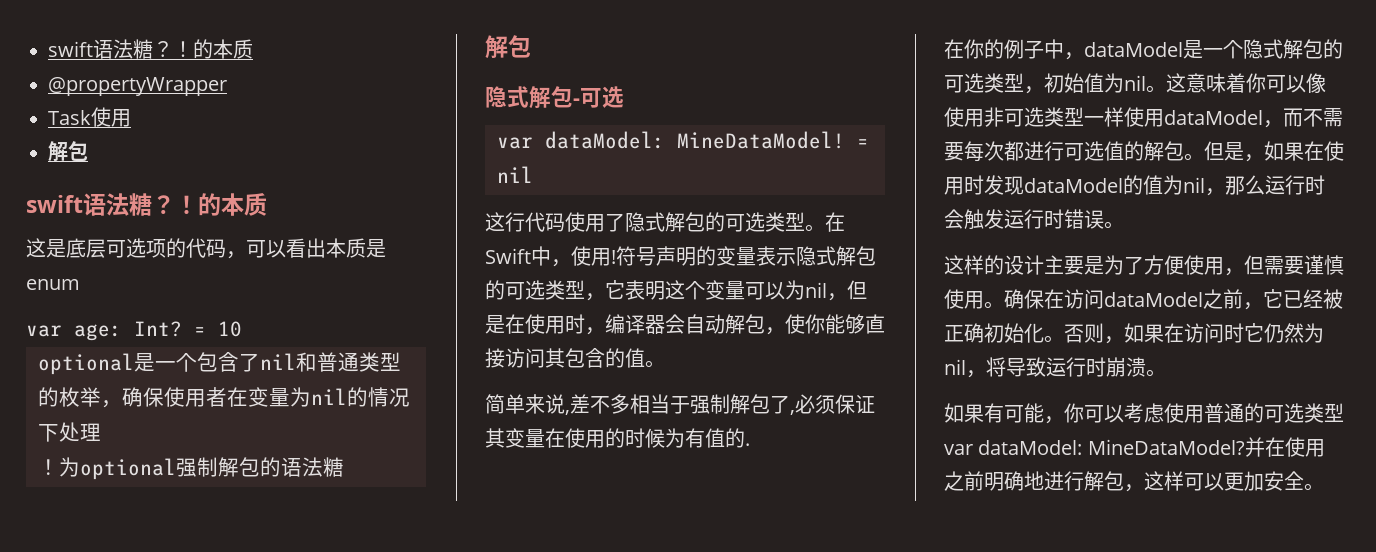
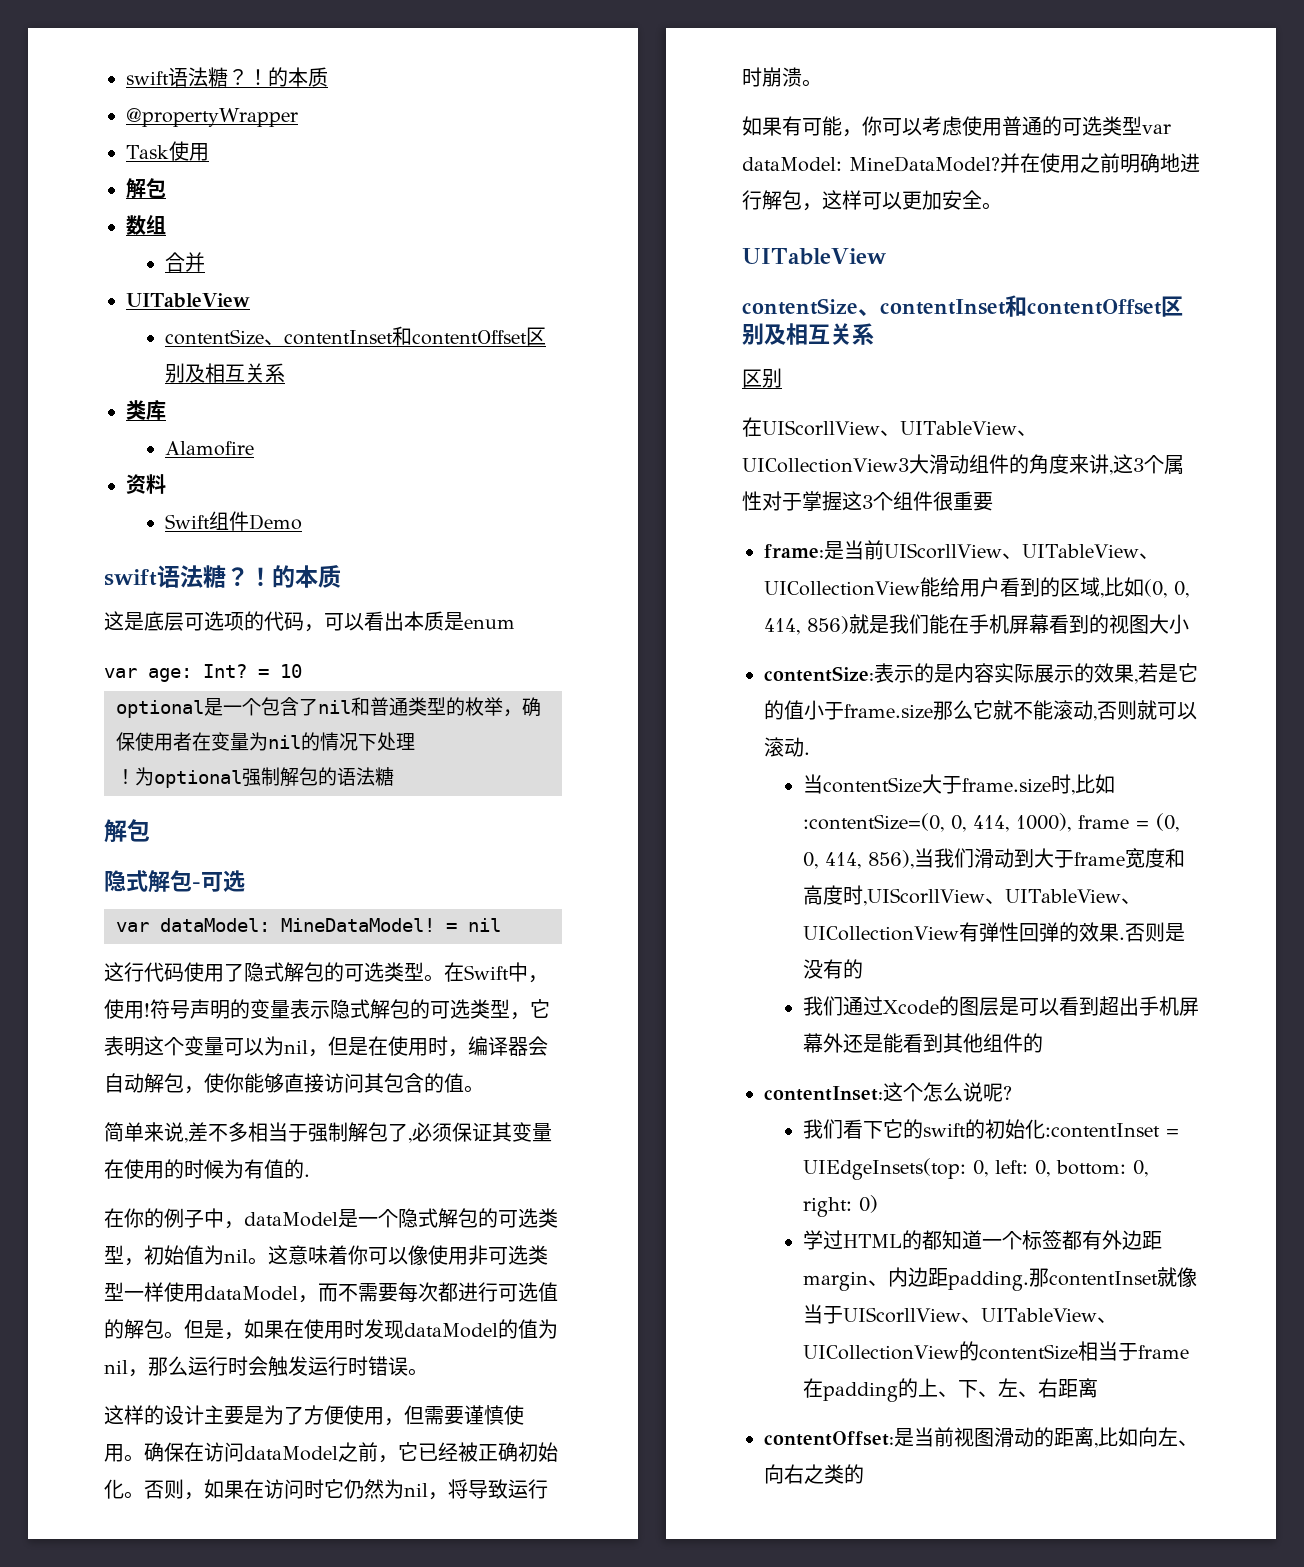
+ 数组
+ 合并
+ UITableView
+ contentSize、contentInset和contentOffset区别及相互关系
+ 类库
+ Alamofire
+ 资料
+ Swift组件Demo
  并在使用之前明确地进行解包，这样可以更加安全。
+ UITableView
+ contentSize、contentInset和contentOffset区别及相互关系
+ 区别
+ 在UIScorllView、UITableView、UICollectionView3大滑动组件的角度来讲,这3个属性对于掌握这3个组件很重要
+ frame:是当前UIScorllView、UITableView、UICollectionView能给用户看到的区域,比如(0, 0, 414, 856)就是我们能在手机屏幕看到的视图大小
+ contentSize:表示的是内容实际展示的效果,若是它的值小于frame.size那么它就不能滚动,否则就可以滚动.
+ 当contentSize大于frame.size时,比如:contentSize=(0, 0, 414, 1000), frame = (0, 0, 414, 856),当我们滑动到大于frame宽度和高度时,UIScorllView、UITableView、UICollectionView有弹性回弹的效果.否则是没有的
+ 我们通过Xcode的图层是可以看到超出手机屏幕外还是能看到其他组件的
+ contentInset:这个怎么说呢?
+ 我们看下它的swift的初始化:contentInset = UIEdgeInsets(top: 0, left: 0, bottom: 0, right: 0)
+ 学过HTML的都知道一个标签都有外边距margin、内边距padding.那contentInset就像当于UIScorllView、UITableView、UICollectionView的contentSize相当于frame在padding的上、下、左、右距离
+ contentOffset:是当前视图滑动的距离,比如向左、向右之类的

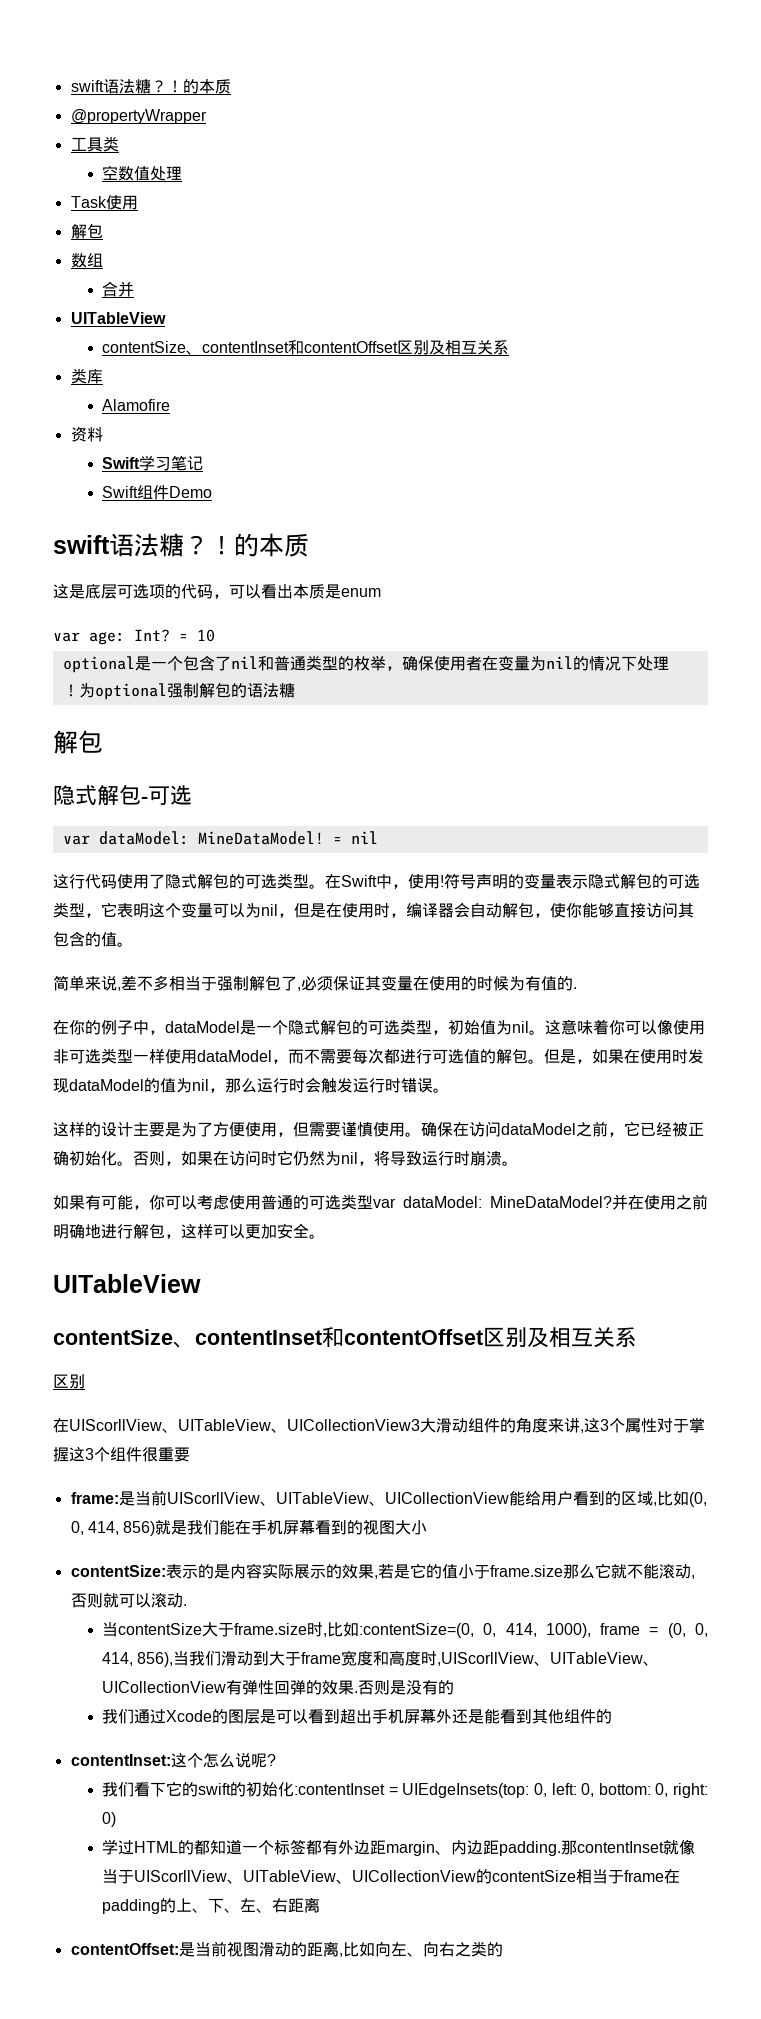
+ 工具类
+ 空数值处理
+ Swift学习笔记

